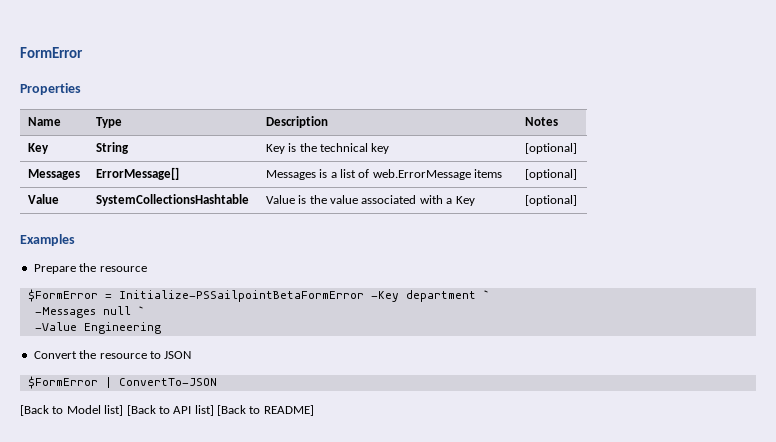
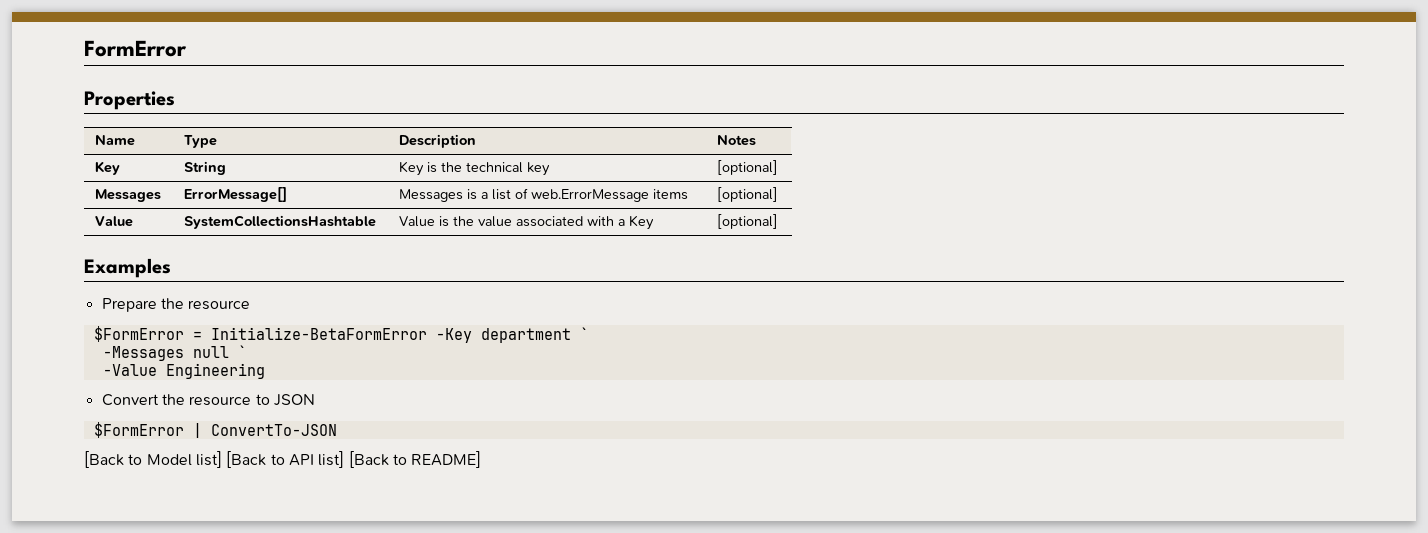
- $FormError = Initialize-PSSailpointBetaFormError -Key department `
+ $FormError = Initialize-BetaFormError -Key department `

